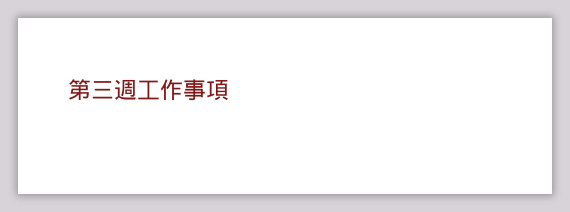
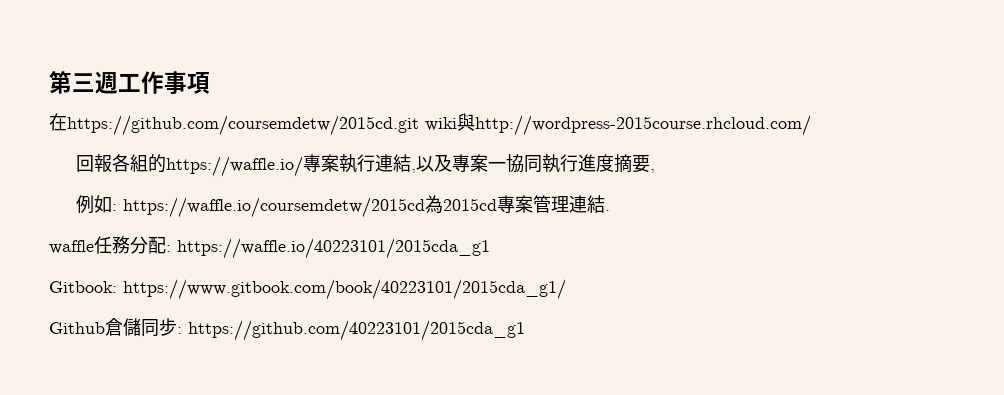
+ 在https://github.com/coursemdetw/2015cd.git wiki與http://wordpress-2015course.rhcloud.com/
+ 回報各組的https://waffle.io/專案執行連結,以及專案一協同執行進度摘要,
+ 例如: https://waffle.io/coursemdetw/2015cd為2015cd專案管理連結.
+ waffle任務分配: https://waffle.io/40223101/2015cda_g1
+ Gitbook: https://www.gitbook.com/book/40223101/2015cda_g1/
+ Github倉儲同步: https://github.com/40223101/2015cda_g1

